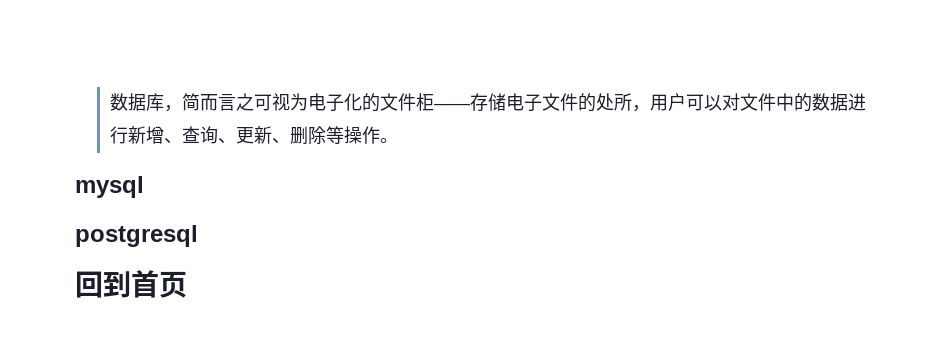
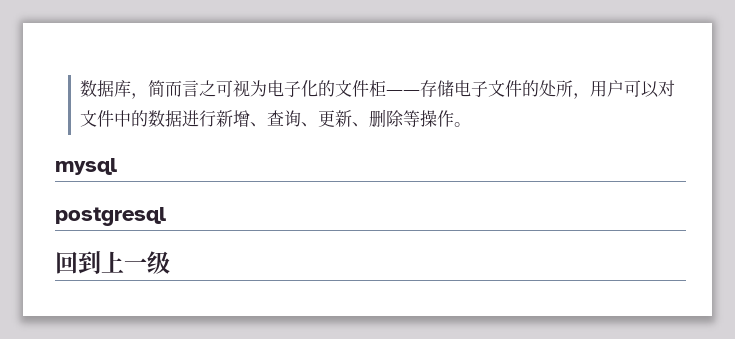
- 回到首页
+ 回到上一级

